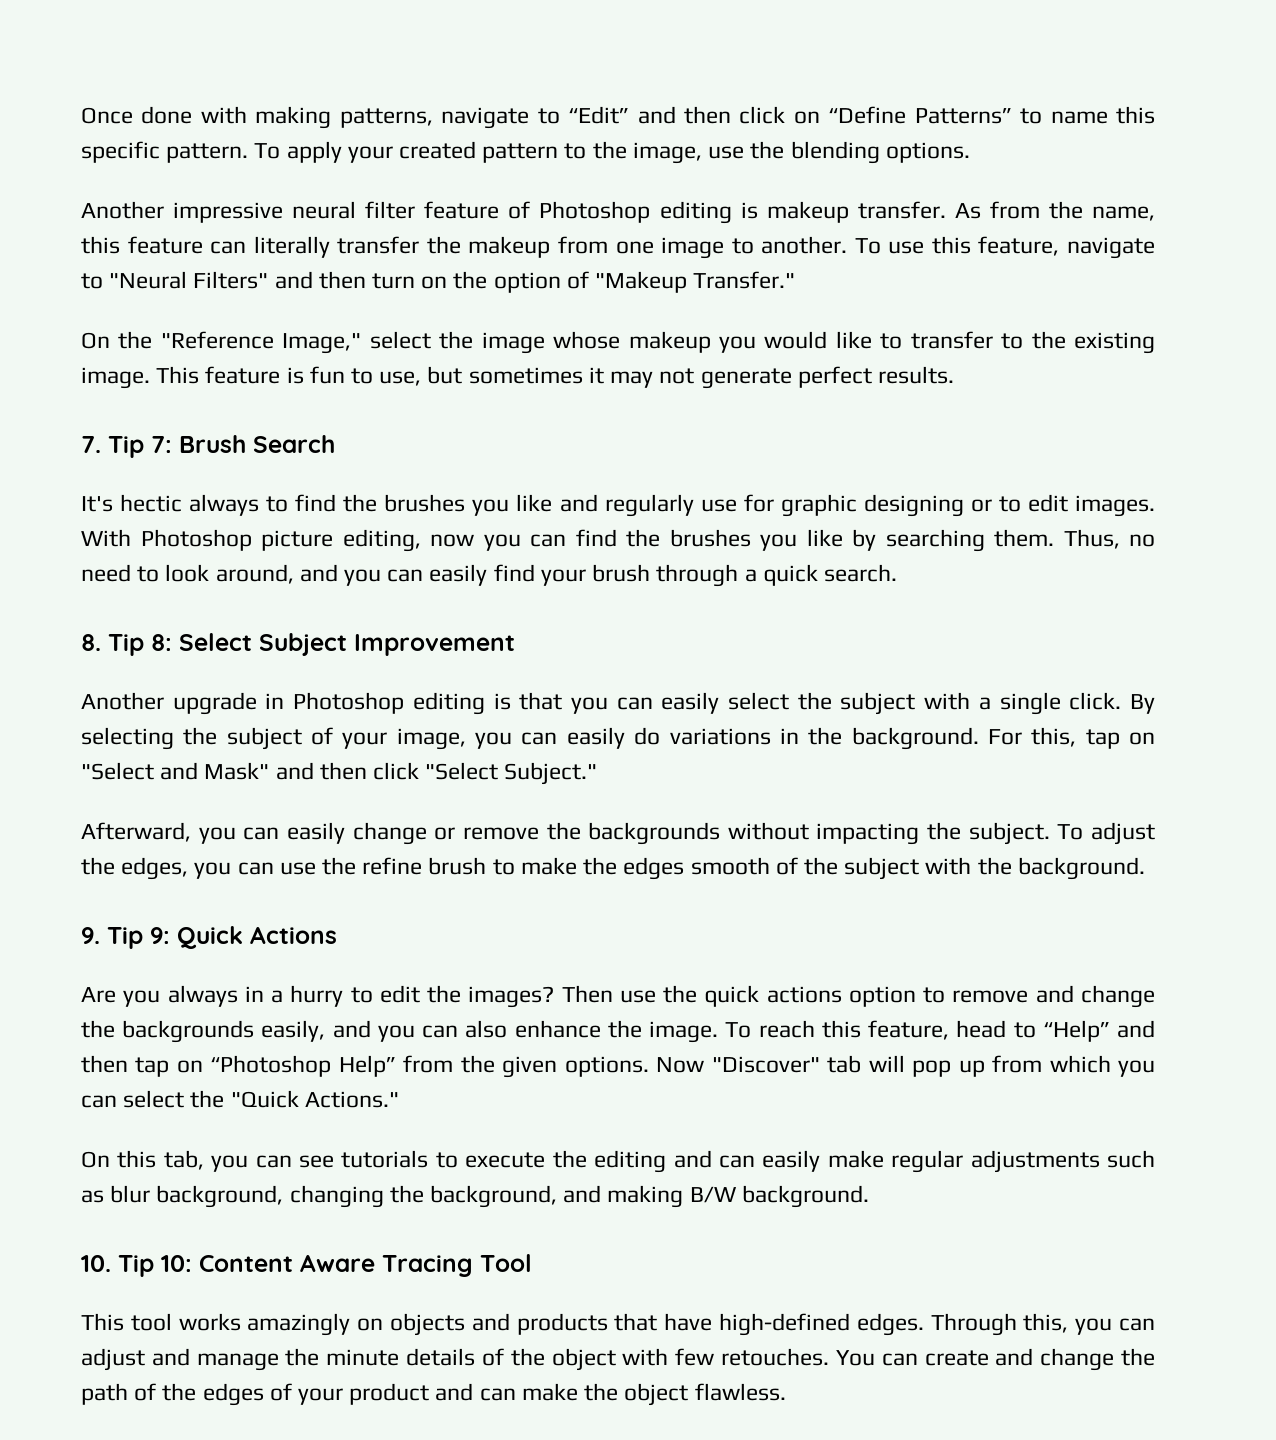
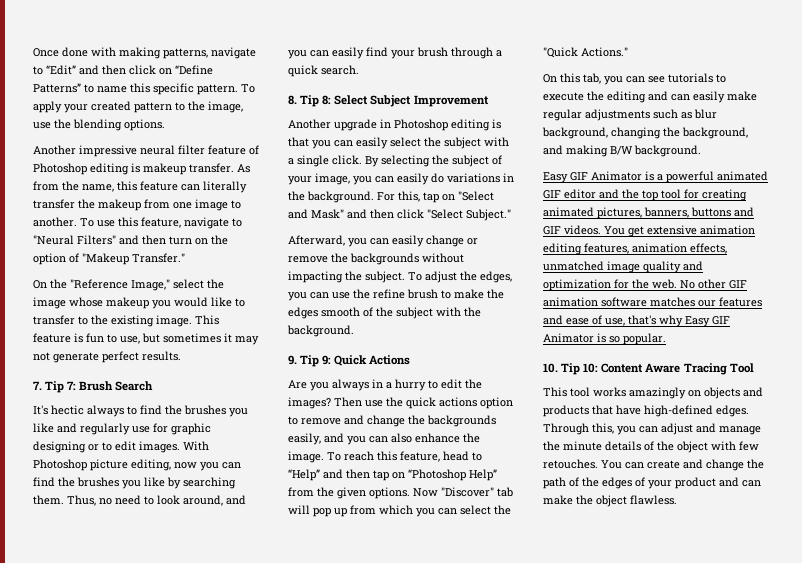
+ Easy GIF Animator is a powerful animated GIF editor and the top tool for creating animated pictures, banners, buttons and GIF videos. You get extensive animation editing features, animation effects, unmatched image quality and optimization for the web. No other GIF animation software matches our features and ease of use, that's why Easy GIF Animator is so popular.

